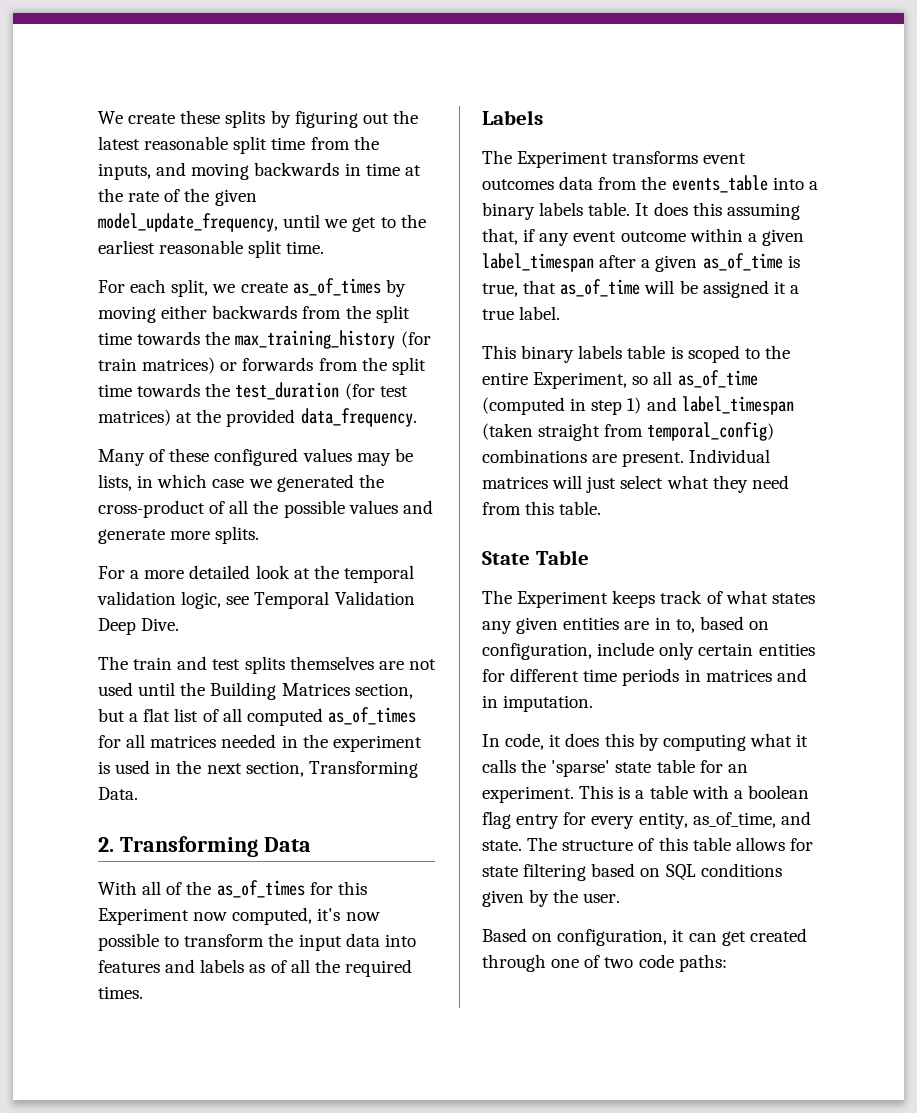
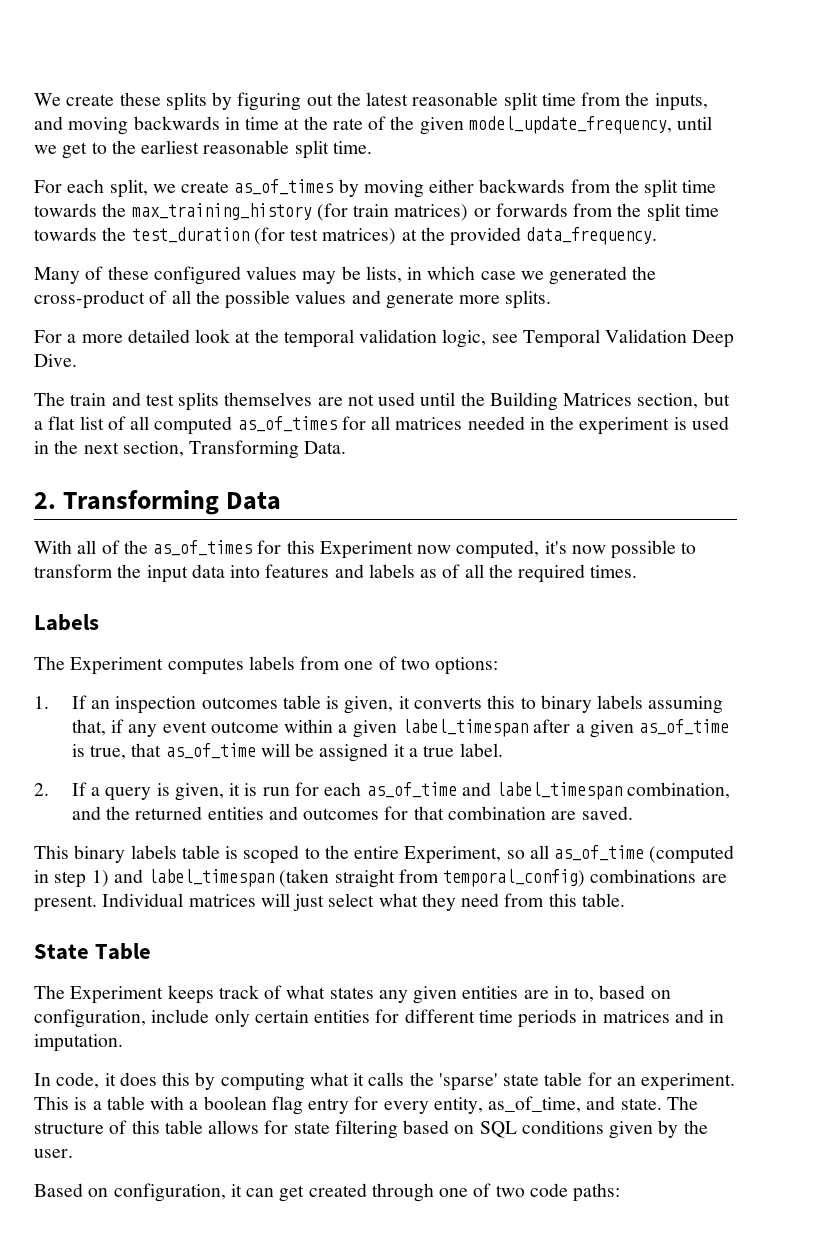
- The Experiment transforms event outcomes data from the events_table into a binary labels table. It does this assuming that, if any event outcome within a given label_timespan after a given as_of_time is true, that as_of_time will be assigned it a true label.
+ The Experiment computes labels from one of two options:
+ 1. If an inspection outcomes table is given, it converts this to binary labels assuming that, if any event outcome within a given label_timespan after a given as_of_time is true, that as_of_time will be assigned it a true label.
+ 2. If a query is given, it is run for each as_of_time and label_timespan combination, and the returned entities and outcomes for that combination are saved.

